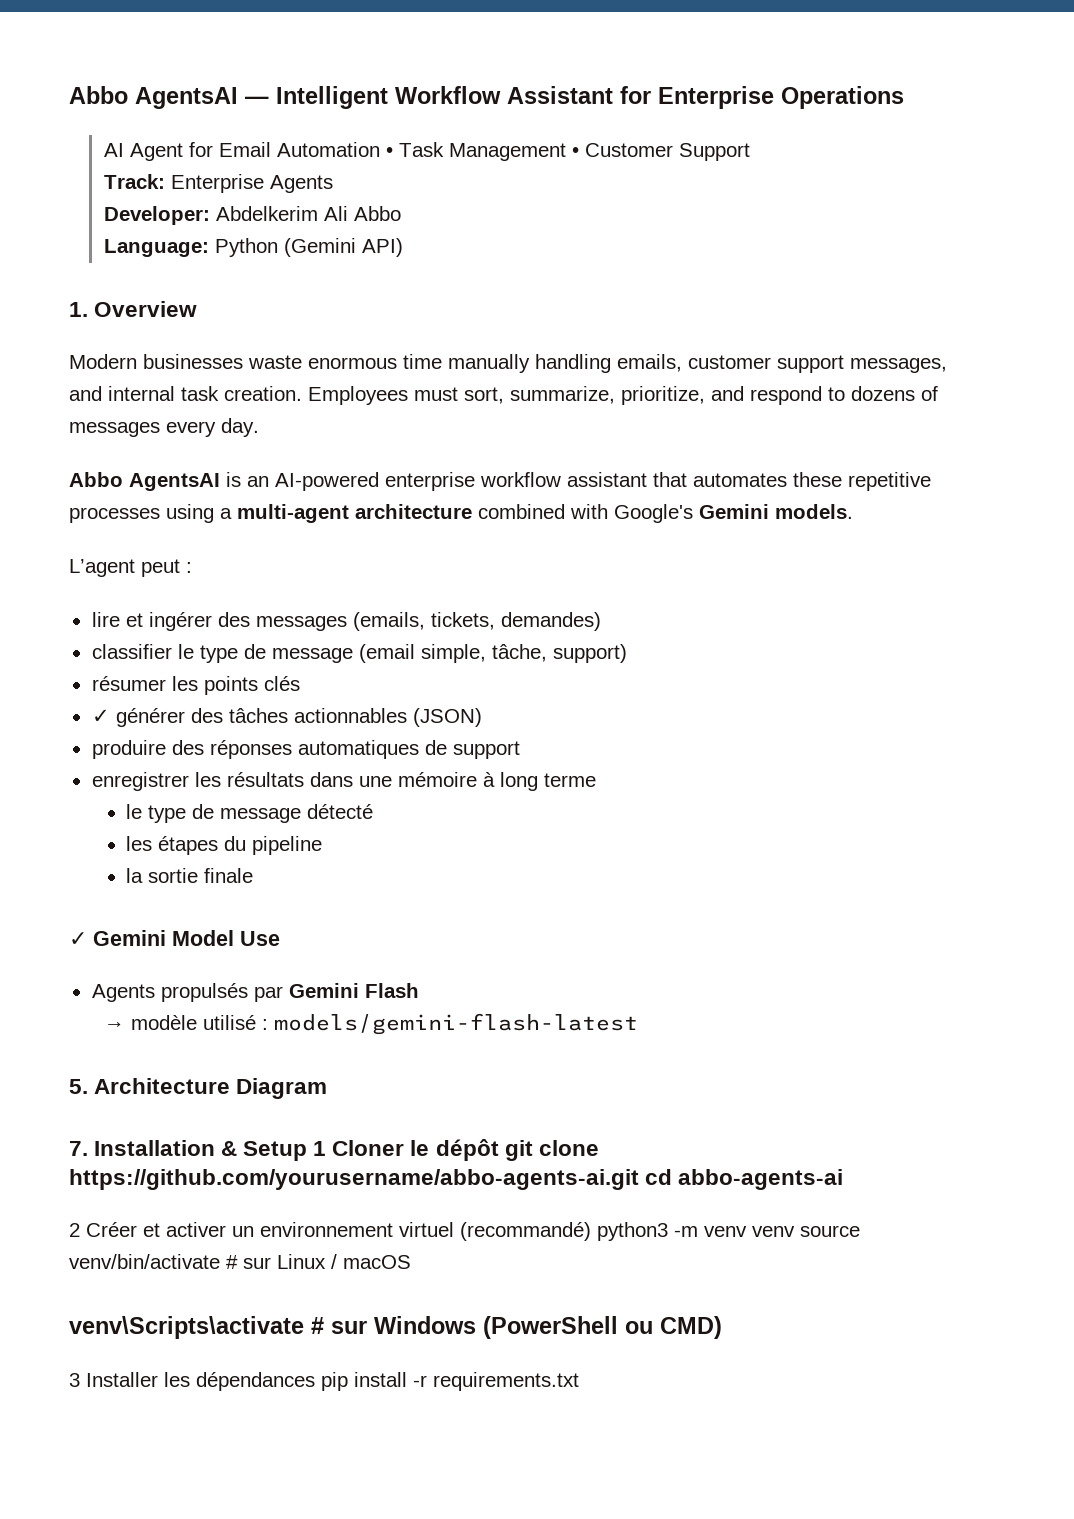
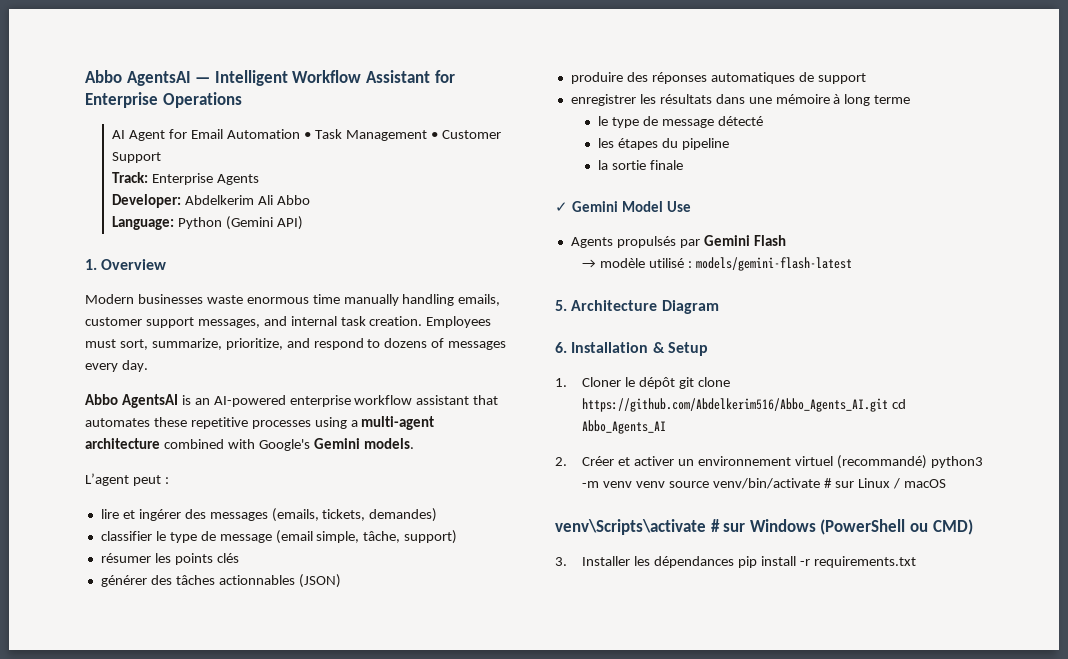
- ✓ générer des tâches actionnables (JSON)
+ générer des tâches actionnables (JSON)
- 7. Installation & Setup 1 Cloner le dépôt git clone https://github.com/yourusername/abbo-agents-ai.git cd abbo-agents-ai
- 2 Créer et activer un environnement virtuel (recommandé) python3 -m venv venv source venv/bin/activate # sur Linux / macOS
+ 6. Installation & Setup
+ 1. Cloner le dépôt git clone https://github.com/Abdelkerim516/Abbo_Agents_AI.git cd Abbo_Agents_AI
+ 2. Créer et activer un environnement virtuel (recommandé) python3 -m venv venv source venv/bin/activate # sur Linux / macOS
- 3 Installer les dépendances pip install -r requirements.txt
+ 3. Installer les dépendances pip install -r requirements.txt

